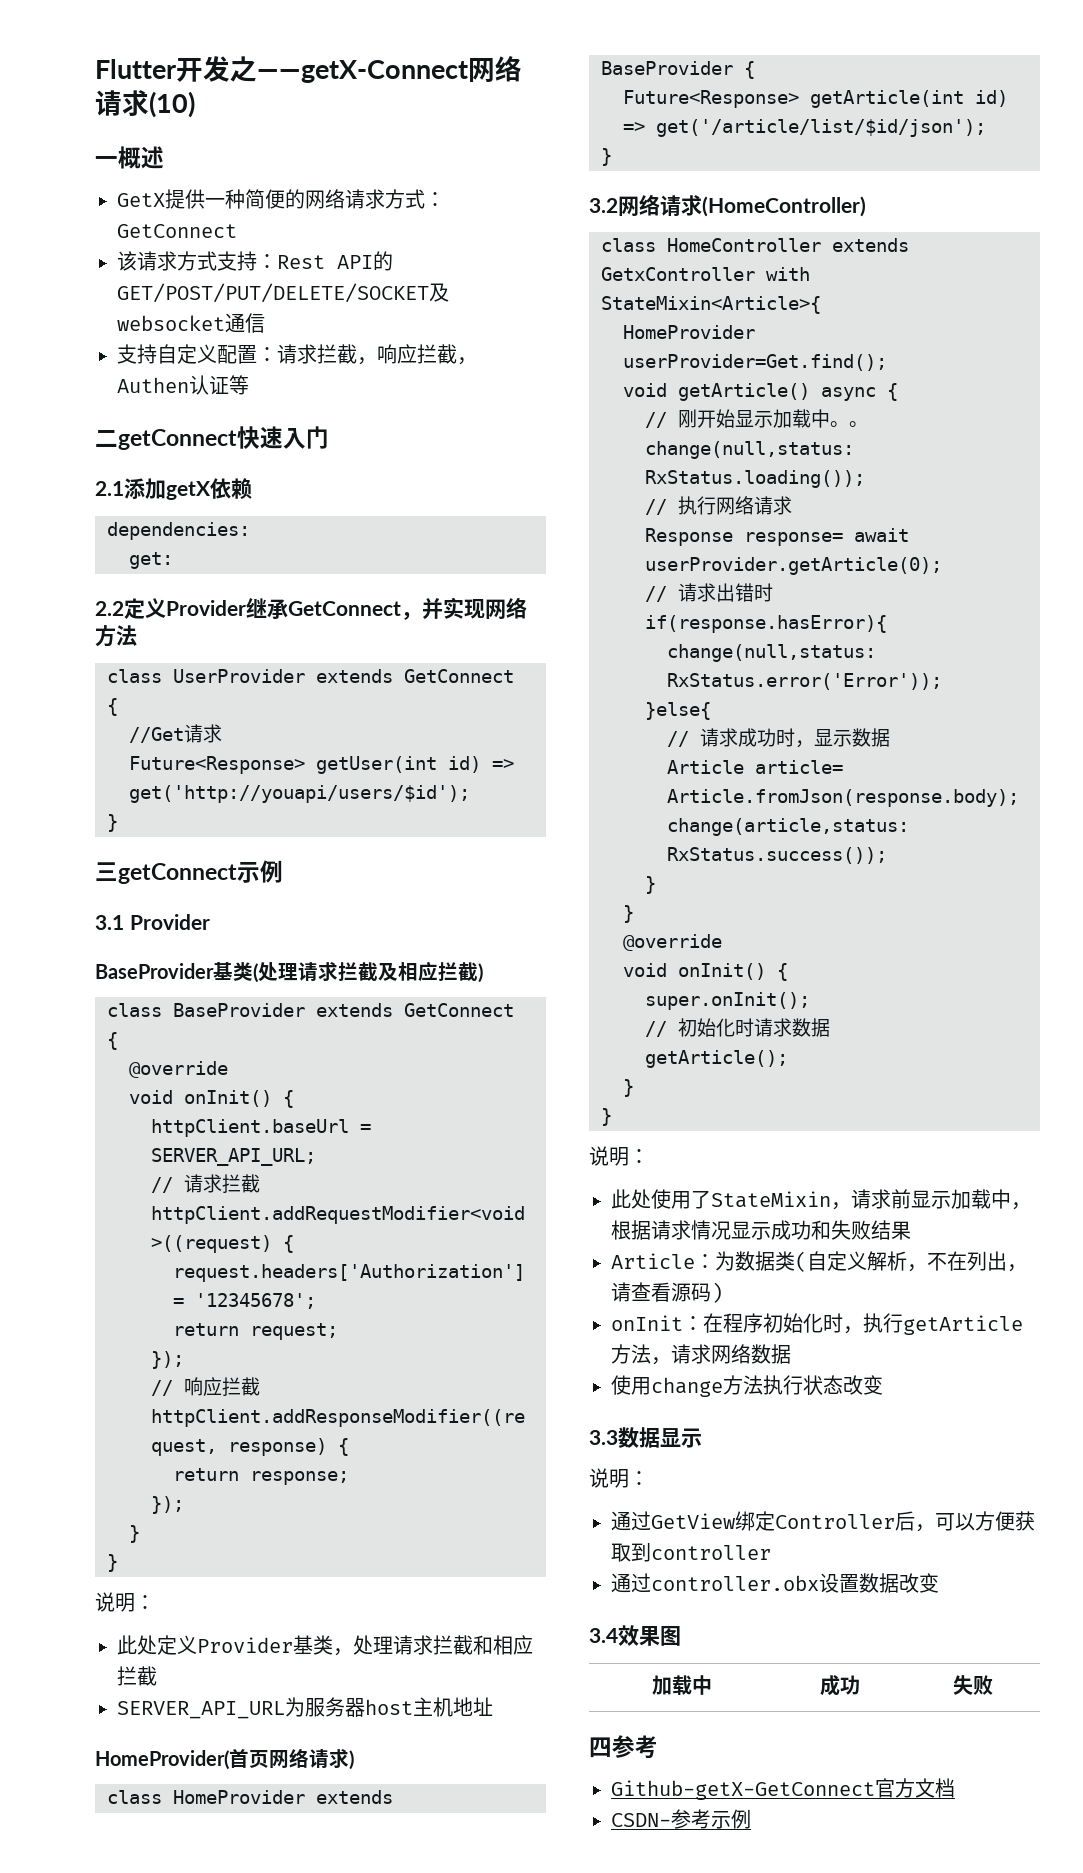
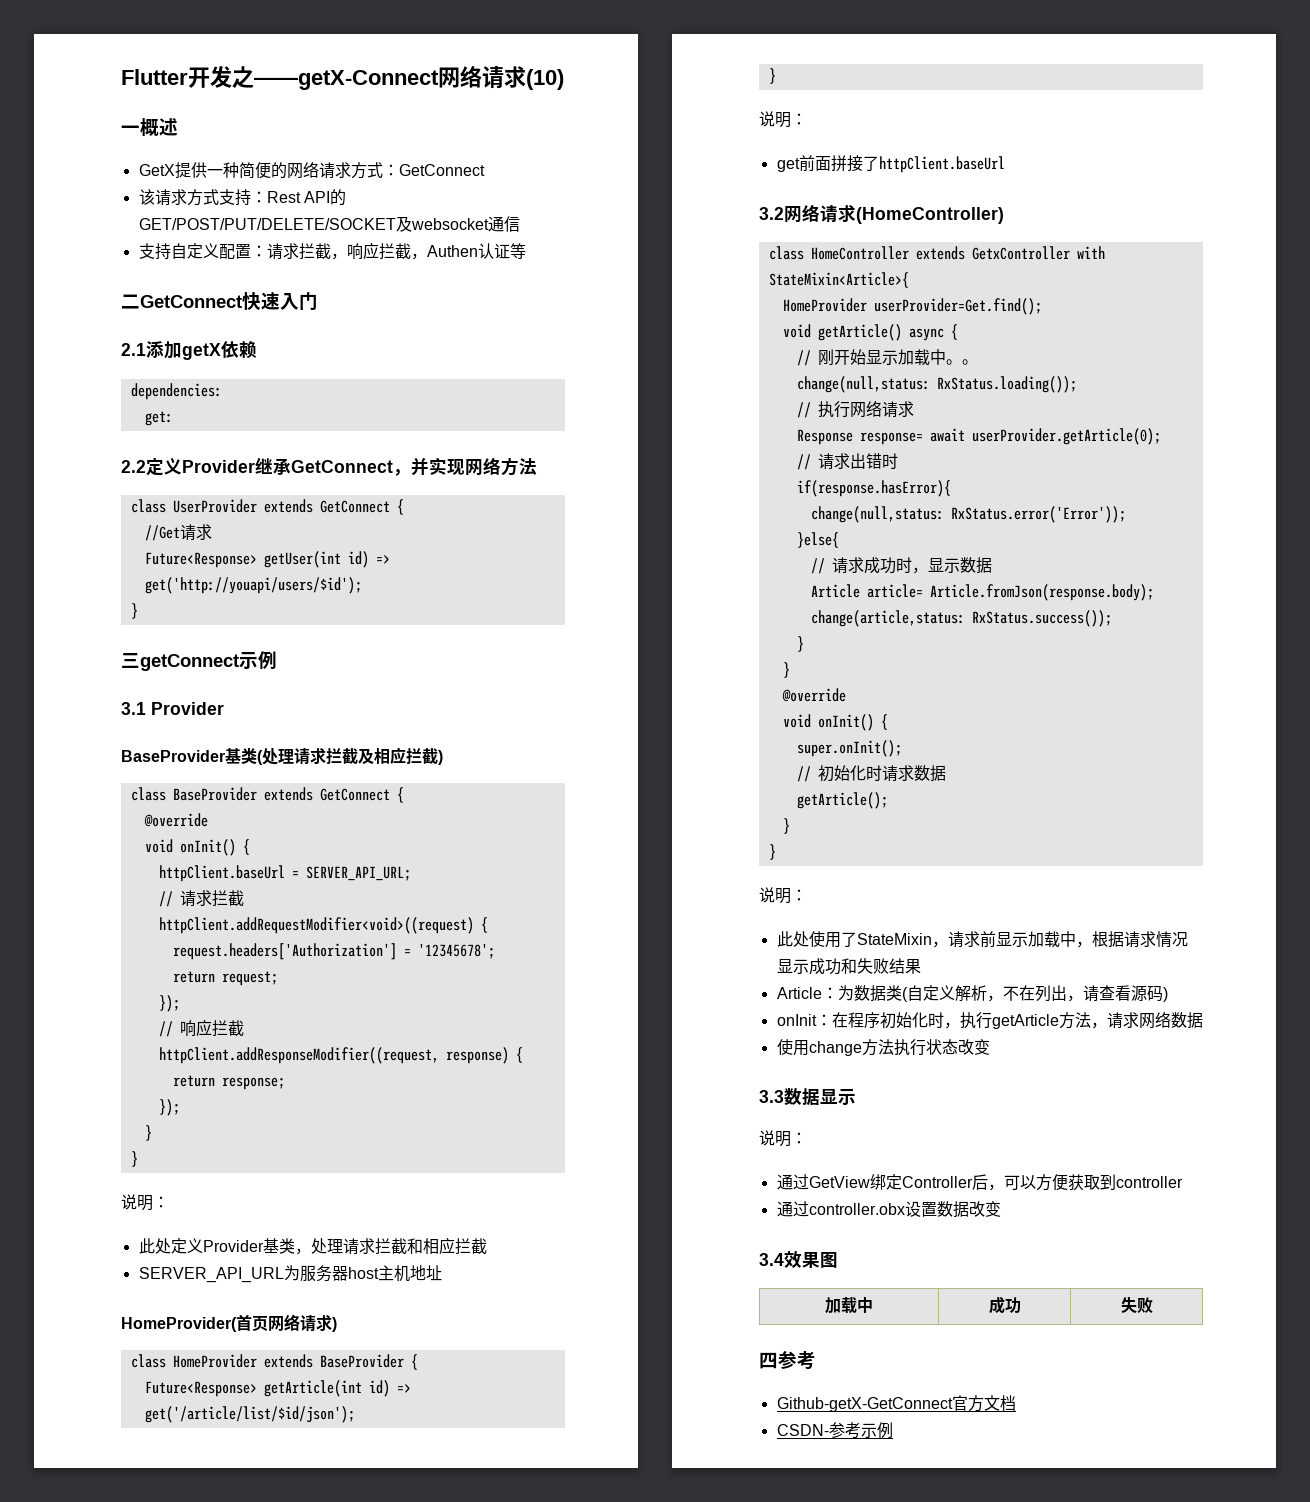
- 二getConnect快速入门
+ 二GetConnect快速入门
  Future<Response> getArticle(int id) => get('/article/list/$id/json');
  }
+ 说明：
+ get前面拼接了httpClient.baseUrl

